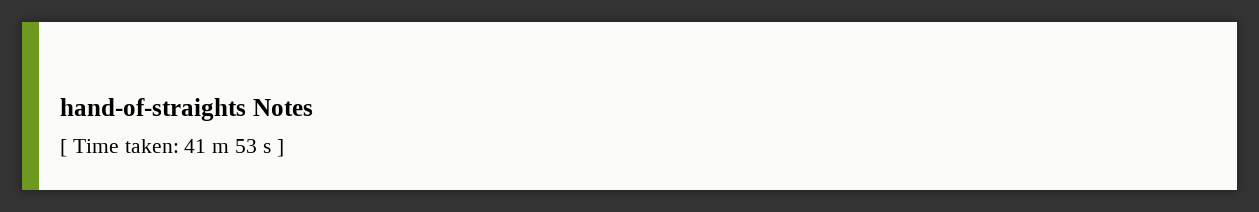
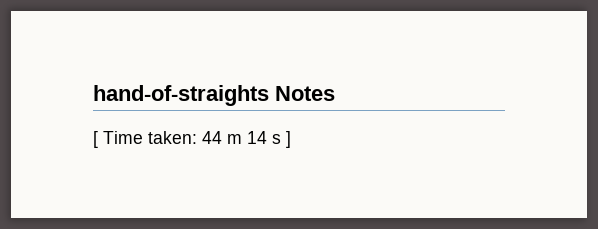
- [ Time taken: 41 m 53 s ]
+ [ Time taken: 44 m 14 s ]

